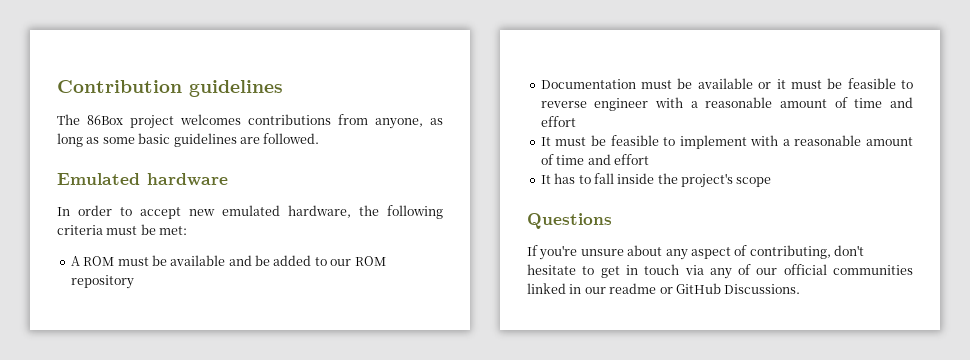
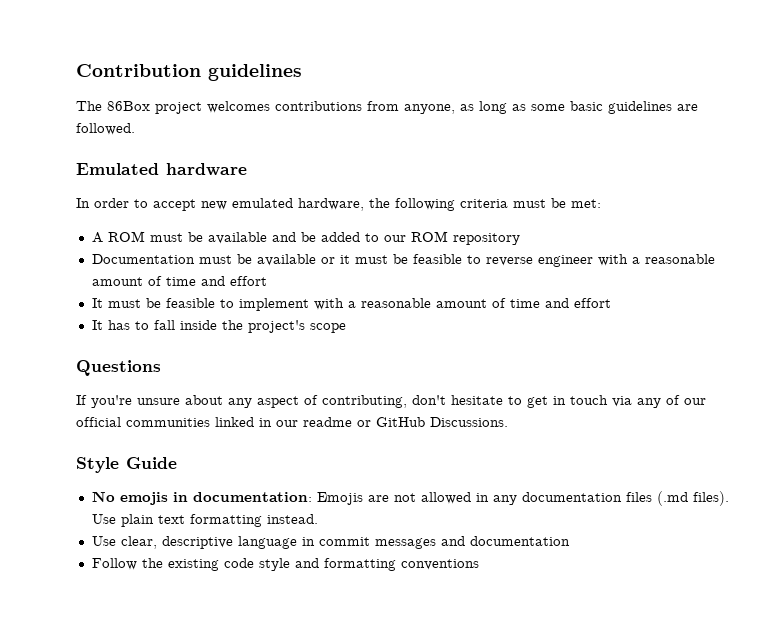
+ Style Guide
+ No emojis in documentation: Emojis are not allowed in any documentation files (.md files). Use plain text formatting instead.
+ Use clear, descriptive language in commit messages and documentation
+ Follow the existing code style and formatting conventions

